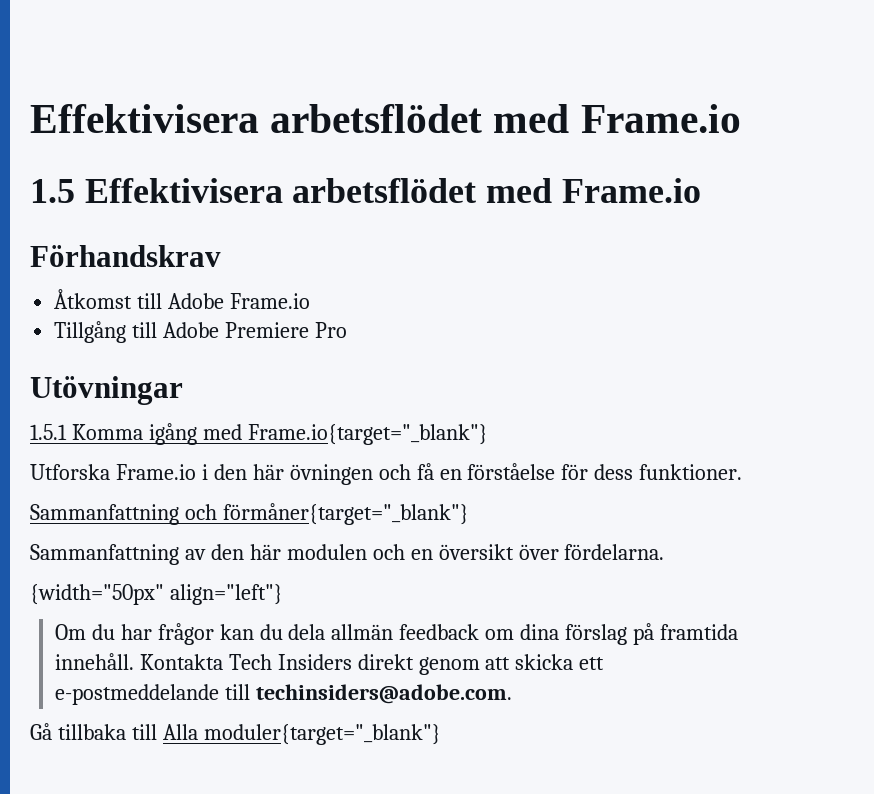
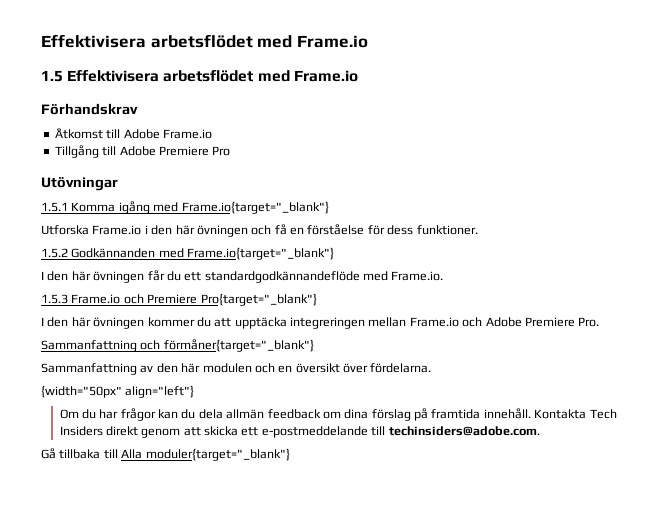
+ 1.5.2 Godkännanden med Frame.io{target="_blank"}
+ I den här övningen får du ett standardgodkännandeflöde med Frame.io.
+ 1.5.3 Frame.io och Premiere Pro{target="_blank"}
+ I den här övningen kommer du att upptäcka integreringen mellan Frame.io och Adobe Premiere Pro.

